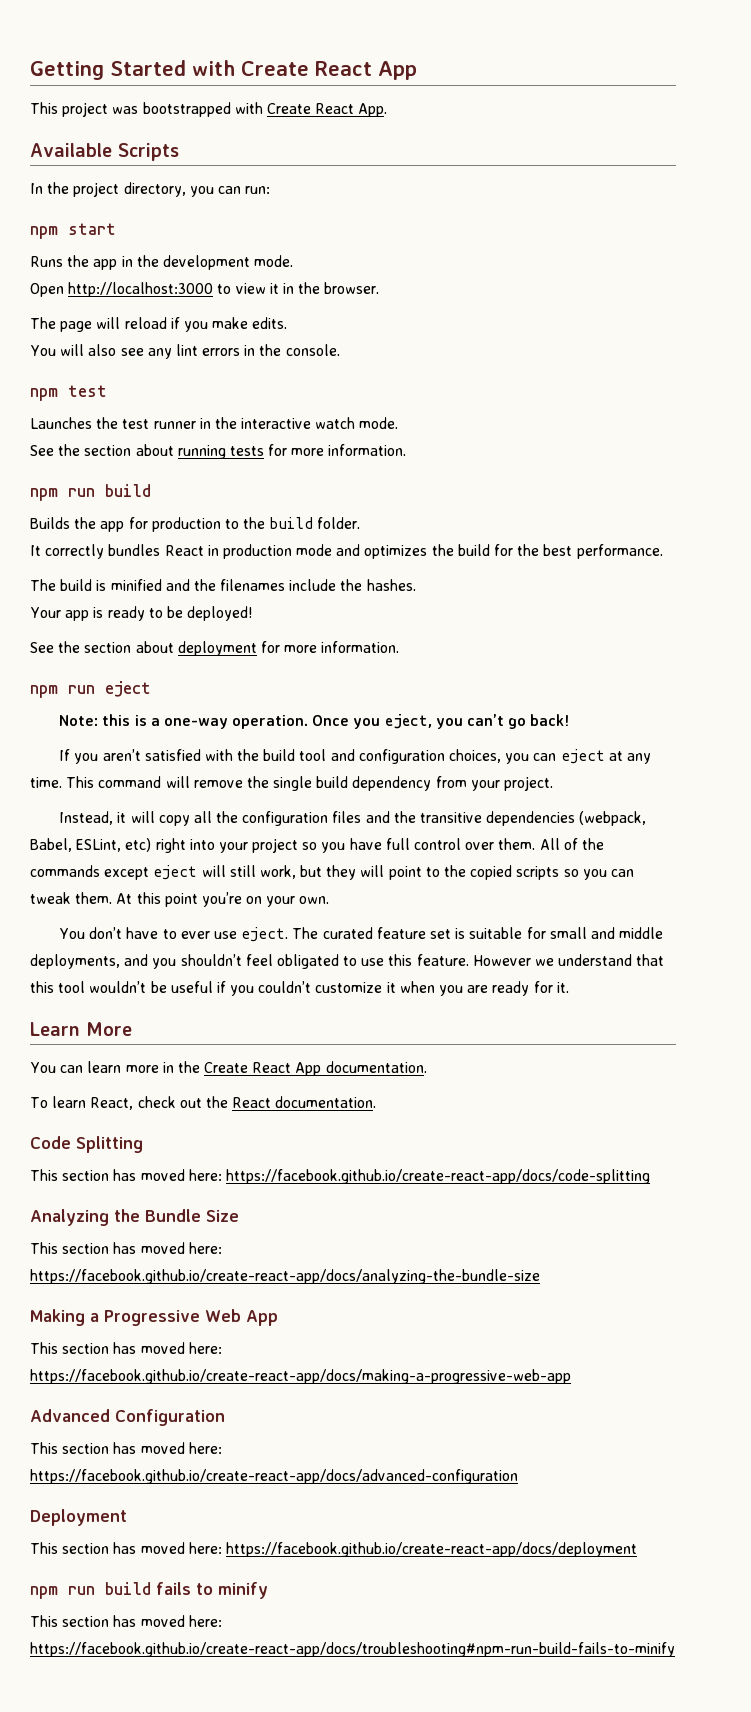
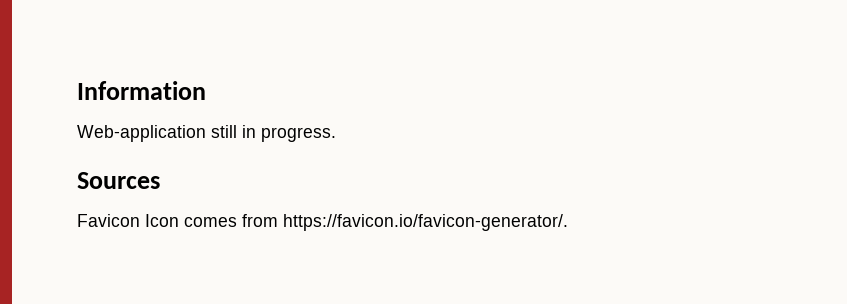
- Getting Started with Create React App
- This project was bootstrapped with Create React App.
- Available Scripts
- In the project directory, you can run:
- npm start
- Runs the app in the development mode.
- Open http://localhost:3000 to view it in the browser.
- The page will reload if you make edits.
- You will also see any lint errors in the console.
- npm test
- Launches the test runner in the interactive watch mode.
- See the section about running tests for more information.
- npm run build
- Builds the app for production to the build folder.
- It correctly bundles React in production mode and optimizes the build for the best performance.
- The build is minified and the filenames include the hashes.
- Your app is ready to be deployed!
- See the section about deployment for more information.
- npm run eject
- Note: this is a one-way operation. Once you eject, you can’t go back!
- If you aren’t satisfied with the build tool and configuration choices, you can eject at any time. This command will remove the single build dependency from your project.
- Instead, it will copy all the configuration files and the transitive dependencies (webpack, Babel, ESLint, etc) right into your project so you have full control over them. All of the commands except eject will still work, but they will point to the copied scripts so you can tweak them. At this point you’re on your own.
- You don’t have to ever use eject. The curated feature set is suitable for small and middle deployments, and you shouldn’t feel obligated to use this feature. However we understand that this tool wouldn’t be useful if you couldn’t customize it when you are ready for it.
- Learn More
- You can learn more in the Create React App documentation.
- To learn React, check out the React documentation.
- Code Splitting
- This section has moved here: https://facebook.github.io/create-react-app/docs/code-splitting
- Analyzing the Bundle Size
- This section has moved here: https://facebook.github.io/create-react-app/docs/analyzing-the-bundle-size
- Making a Progressive Web App
- This section has moved here: https://facebook.github.io/create-react-app/docs/making-a-progressive-web-app
- Advanced Configuration
- This section has moved here: https://facebook.github.io/create-react-app/docs/advanced-configuration
- Deployment
- This section has moved here: https://facebook.github.io/create-react-app/docs/deployment
- npm run build fails to minify
- This section has moved here: https://facebook.github.io/create-react-app/docs/troubleshooting#npm-run-build-fails-to-minify
+ Information
+ Web-application still in progress.
+ Sources
+ Favicon Icon comes from https://favicon.io/favicon-generator/.

